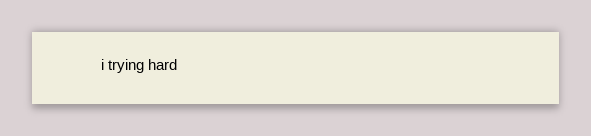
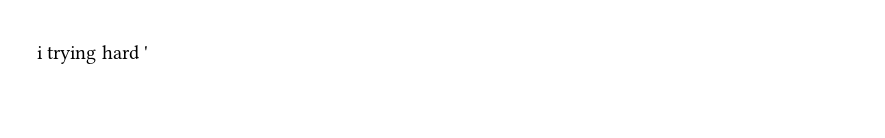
- i trying hard
+ i trying hard '

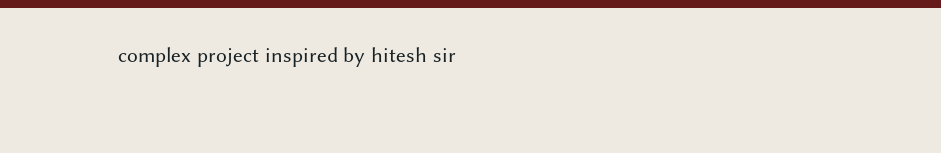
- i trying hard '
+ complex project inspired by hitesh sir

